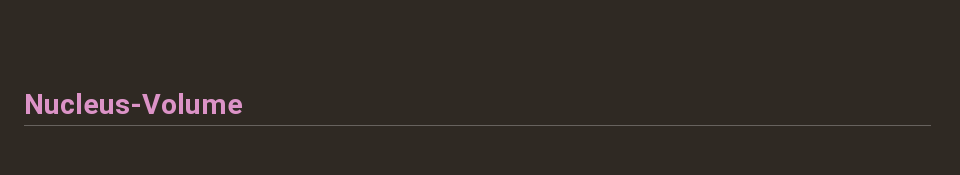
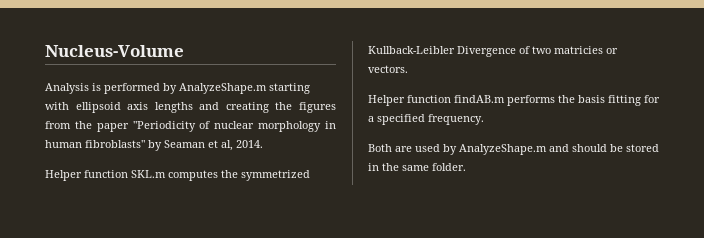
+ Analysis is performed by AnalyzeShape.m starting with ellipsoid axis lengths and creating the figures from the paper "Periodicity of nuclear morphology in human fibroblasts" by Seaman et al, 2014.
+ Helper function SKL.m computes the symmetrized Kullback-Leibler Divergence of two matricies or vectors.
+ Helper function findAB.m performs the basis fitting for a specified frequency.
+ Both are used by AnalyzeShape.m and should be stored in the same folder.

